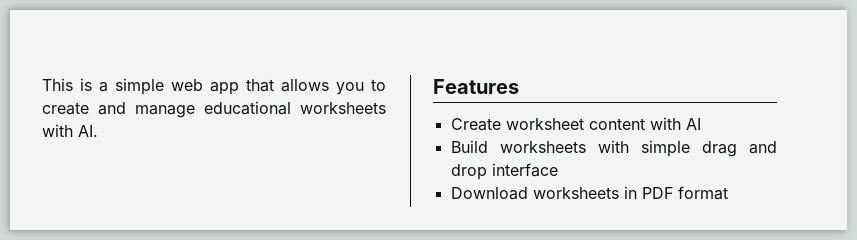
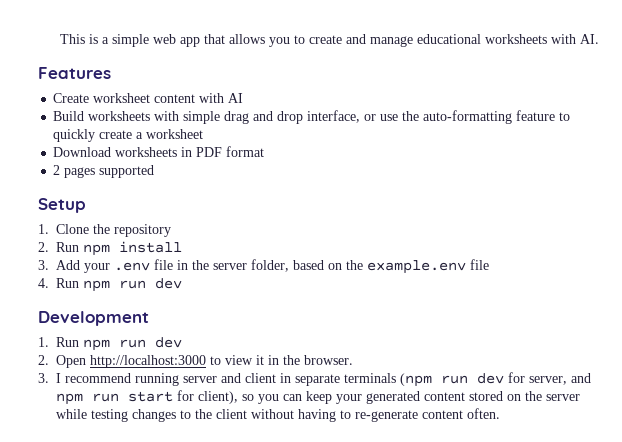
- Build worksheets with simple drag and drop interface
+ Build worksheets with simple drag and drop interface, or use the auto-formatting feature to quickly create a worksheet
+ 2 pages supported
+ Setup
+ 1. Clone the repository
+ 2. Run npm install
+ 3. Add your .env file in the server folder, based on the example.env file
+ 4. Run npm run dev
+ Development
+ 1. Run npm run dev
+ 2. Open http://localhost:3000 to view it in the browser.
+ 3. I recommend running server and client in separate terminals (npm run dev for server, and npm run start for client), so you can keep your generated content stored on the server while testing changes to the client without having to re-generate content often.

